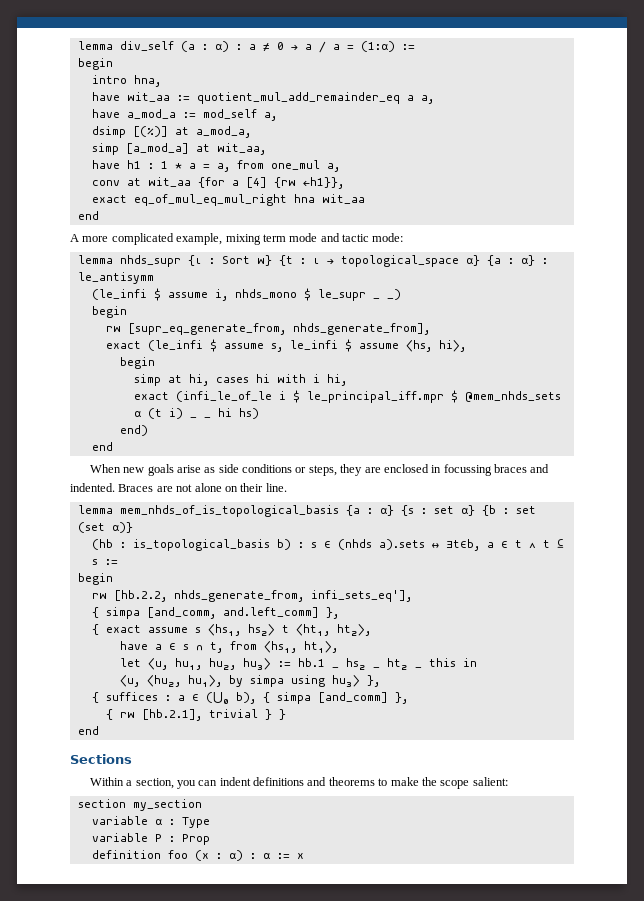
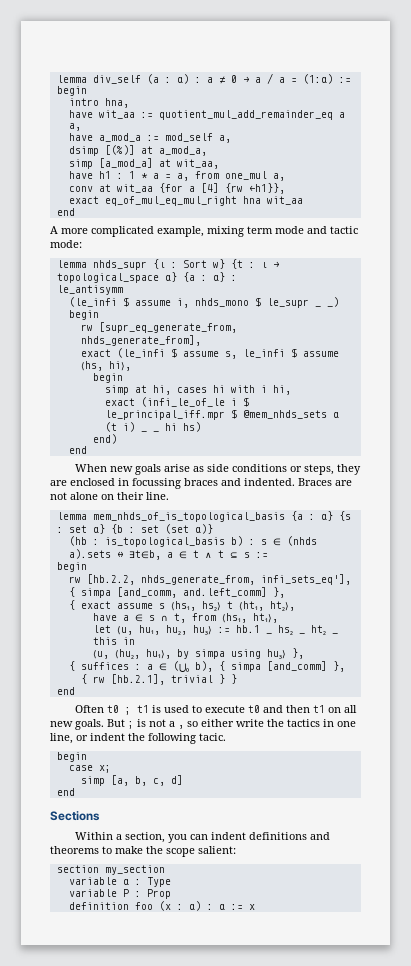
+ Often t0 ; t1 is used to execute t0 and then t1 on all new goals. But ; is not a , so either write the tactics in one line, or indent the following tacic.
+ begin
+ case x;
+ simp [a, b, c, d]
+ end

